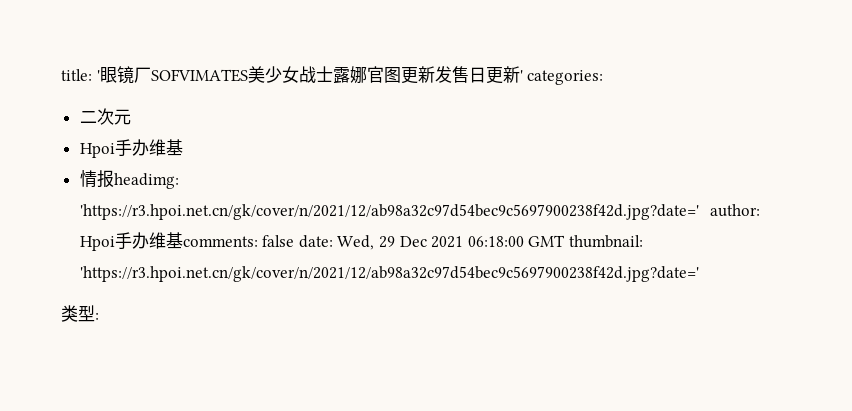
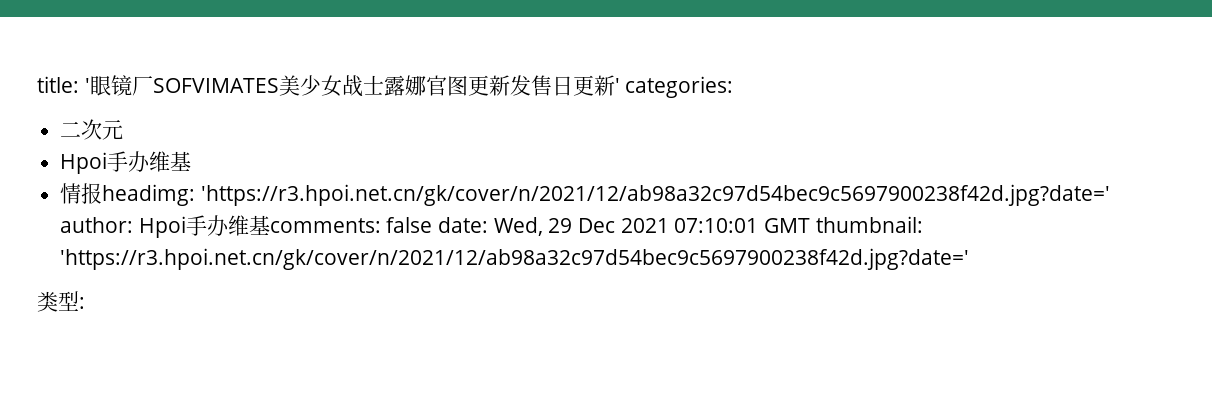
- 情报headimg: 'https://r3.hpoi.net.cn/gk/cover/n/2021/12/ab98a32c97d54bec9c5697900238f42d.jpg?date=' author: Hpoi手办维基comments: false date: Wed, 29 Dec 2021 06:18:00 GMT thumbnail: 'https://r3.hpoi.net.cn/gk/cover/n/2021/12/ab98a32c97d54bec9c5697900238f42d.jpg?date='
+ 情报headimg: 'https://r3.hpoi.net.cn/gk/cover/n/2021/12/ab98a32c97d54bec9c5697900238f42d.jpg?date=' author: Hpoi手办维基comments: false date: Wed, 29 Dec 2021 07:10:01 GMT thumbnail: 'https://r3.hpoi.net.cn/gk/cover/n/2021/12/ab98a32c97d54bec9c5697900238f42d.jpg?date='

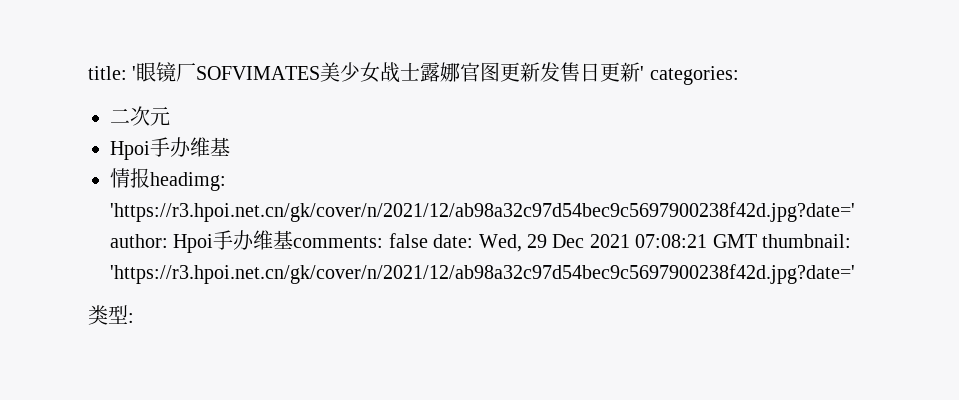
- 情报headimg: 'https://r3.hpoi.net.cn/gk/cover/n/2021/12/ab98a32c97d54bec9c5697900238f42d.jpg?date=' author: Hpoi手办维基comments: false date: Wed, 29 Dec 2021 07:10:01 GMT thumbnail: 'https://r3.hpoi.net.cn/gk/cover/n/2021/12/ab98a32c97d54bec9c5697900238f42d.jpg?date='
+ 情报headimg: 'https://r3.hpoi.net.cn/gk/cover/n/2021/12/ab98a32c97d54bec9c5697900238f42d.jpg?date=' author: Hpoi手办维基comments: false date: Wed, 29 Dec 2021 07:08:21 GMT thumbnail: 'https://r3.hpoi.net.cn/gk/cover/n/2021/12/ab98a32c97d54bec9c5697900238f42d.jpg?date='

